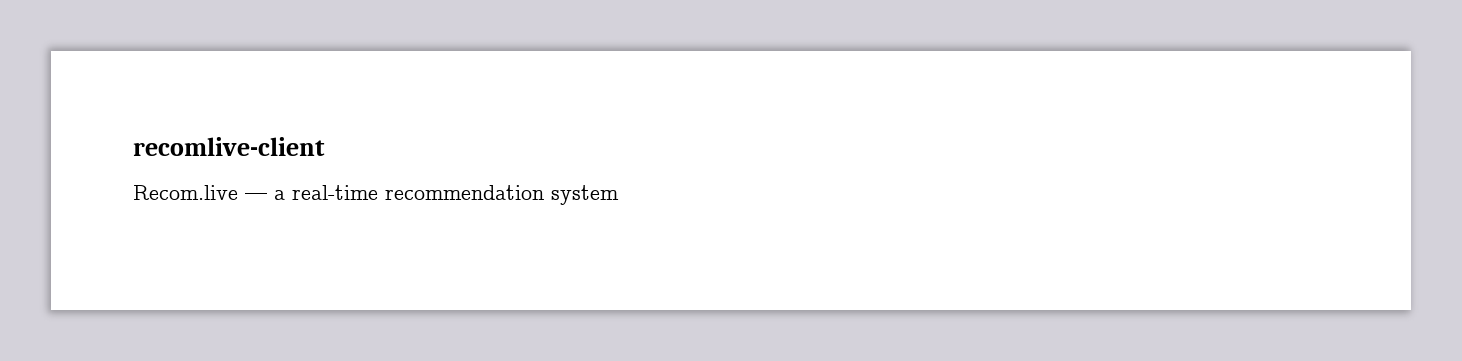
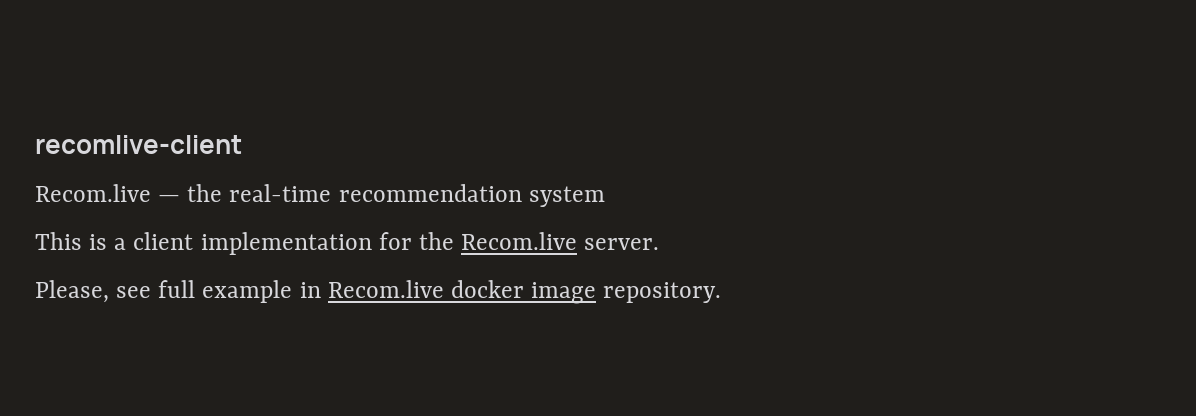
- Recom.live — a real-time recommendation system
+ Recom.live — the real-time recommendation system
+ This is a client implementation for the Recom.live server.
+ Please, see full example in Recom.live docker image repository.

